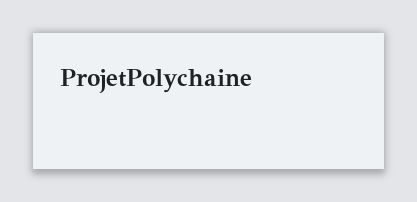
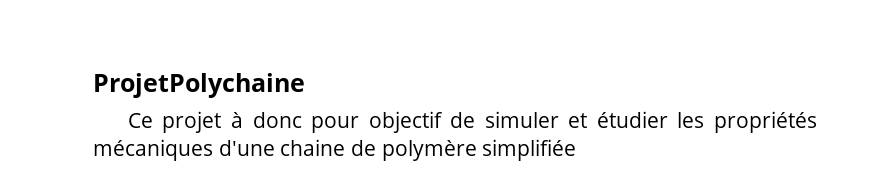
+ Ce projet à donc pour objectif de simuler et étudier les propriétés mécaniques d'une chaine de polymère simplifiée

